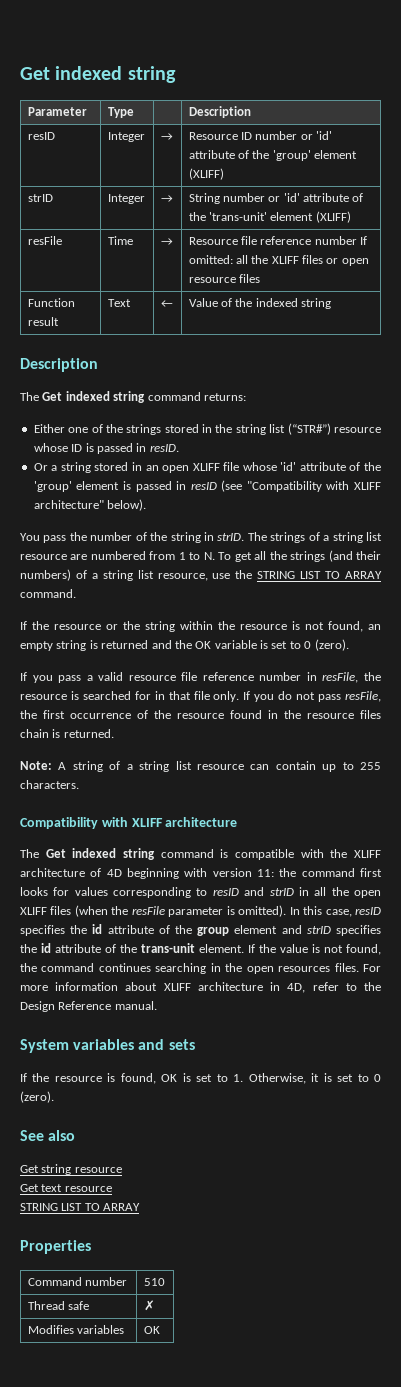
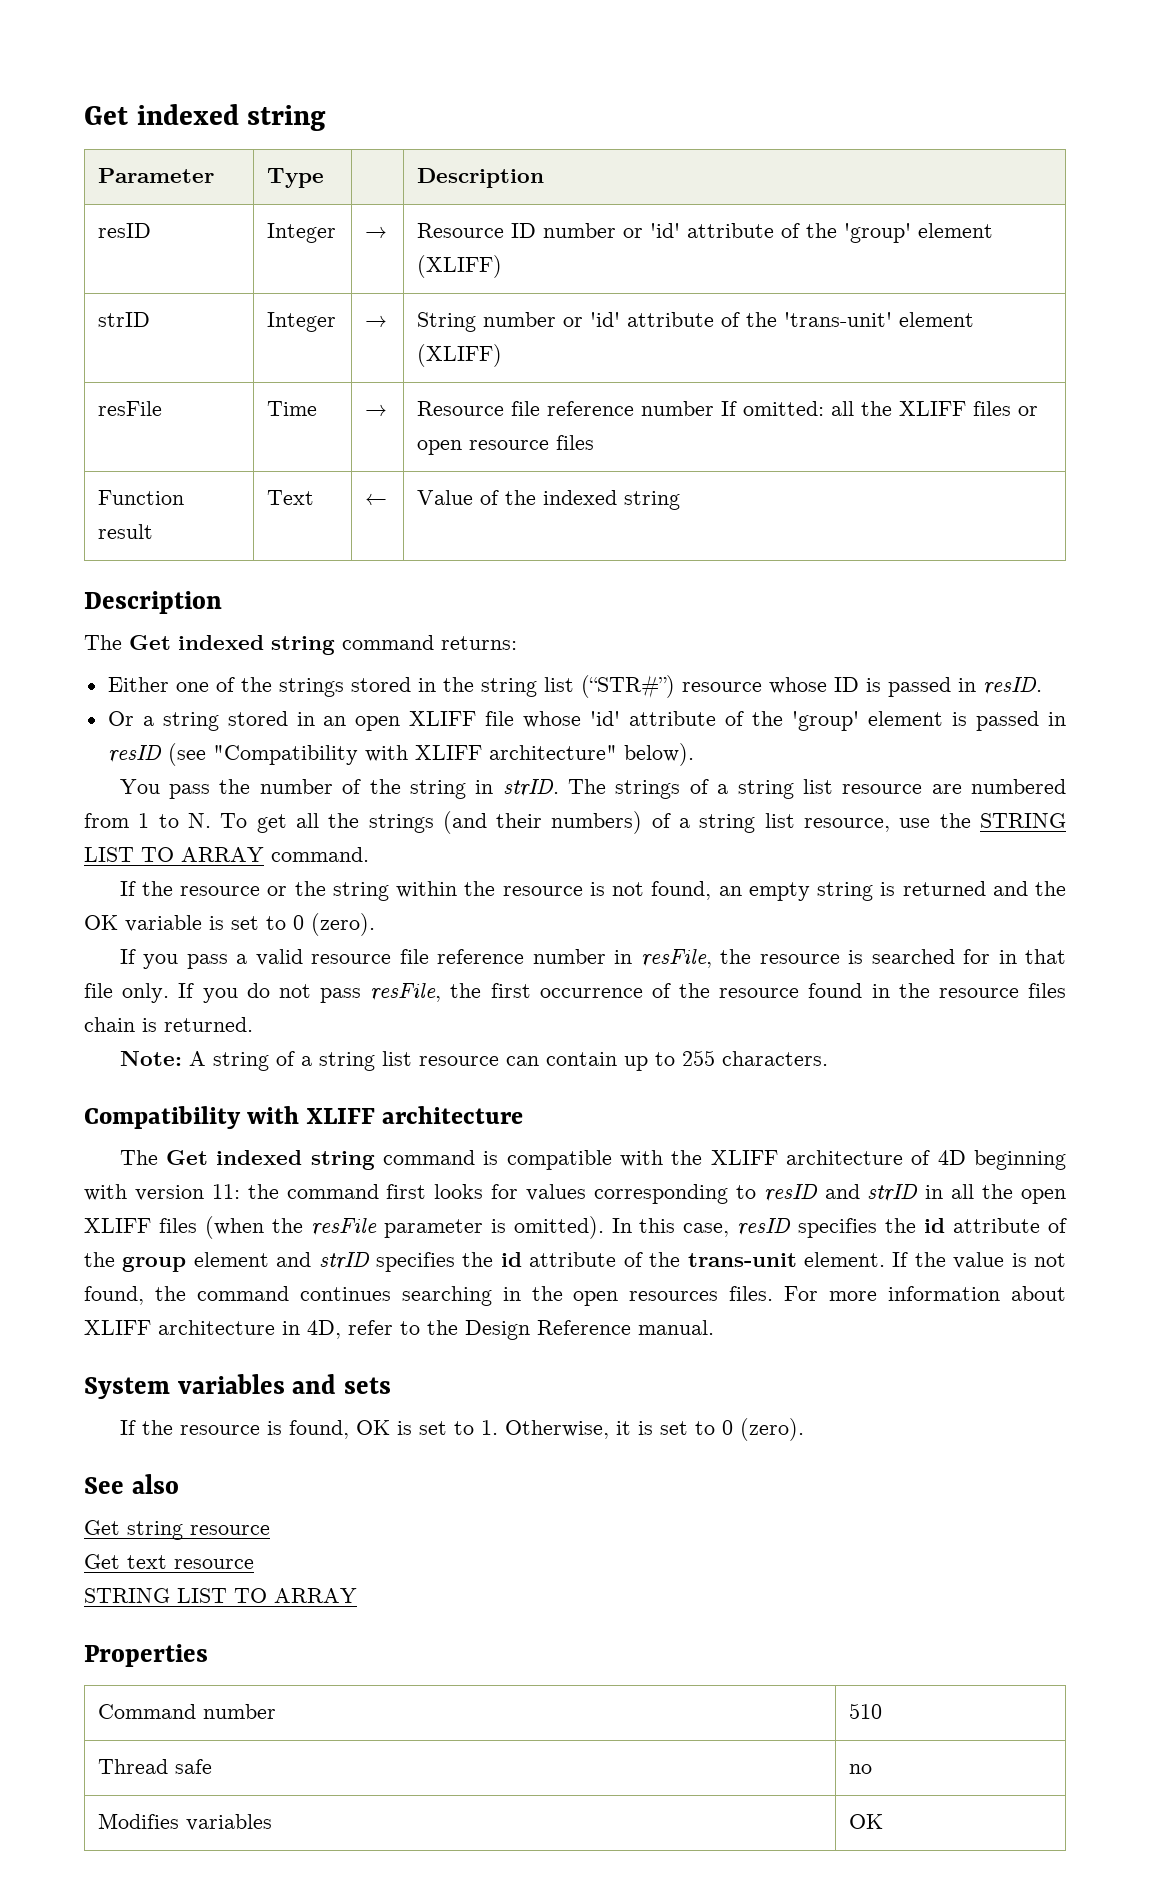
- Thread safe | ✗
+ Thread safe | no

